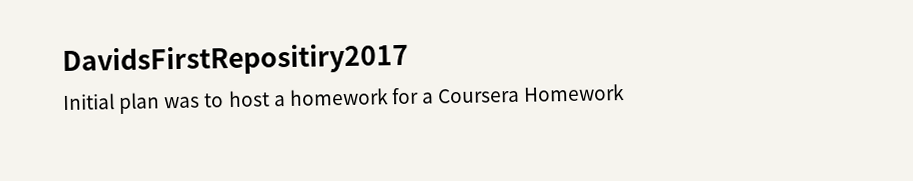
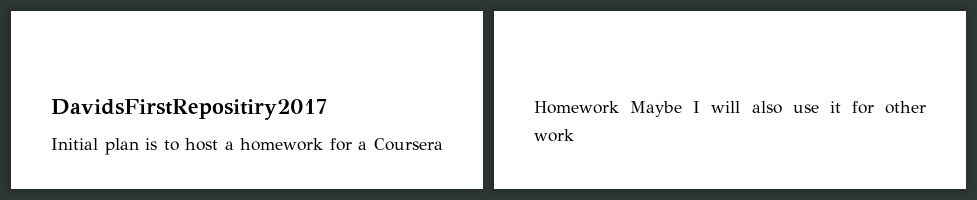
- Initial plan was to host a homework for a Coursera Homework
+ Initial plan is to host a homework for a Coursera Homework Maybe I will also use it for other work

